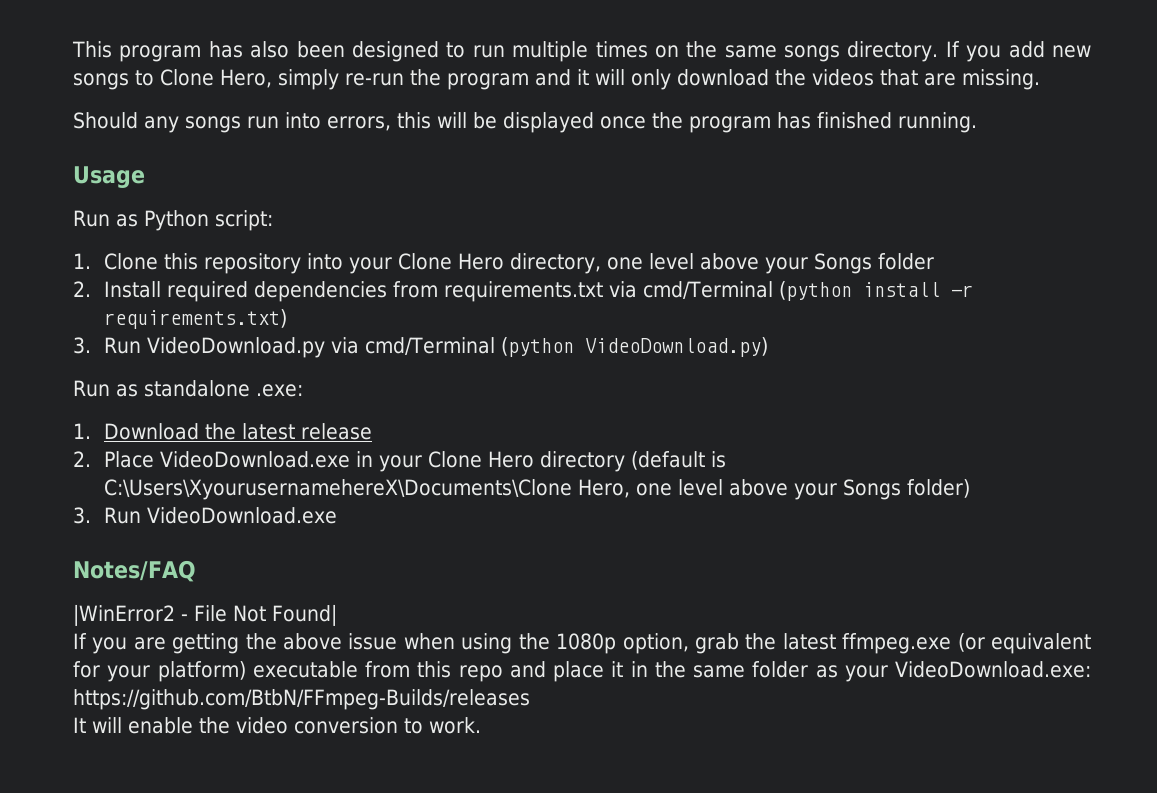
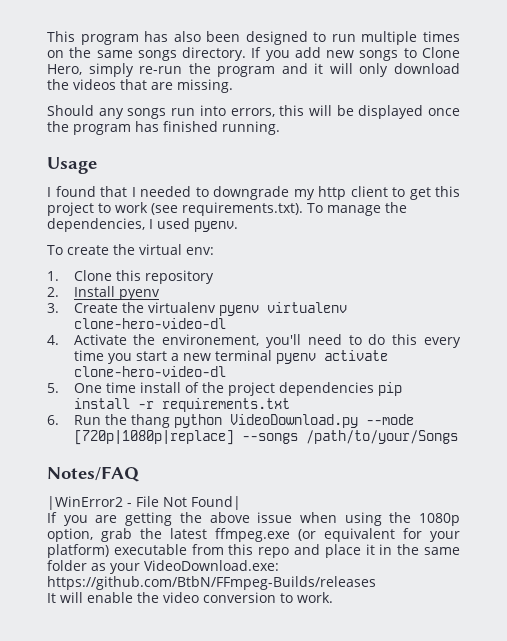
- Run as Python script:
- 1. Clone this repository into your Clone Hero directory, one level above your Songs folder
- 2. Install required dependencies from requirements.txt via cmd/Terminal (python install -r requirements.txt)
- 3. Run VideoDownload.py via cmd/Terminal (python VideoDownload.py)
- Run as standalone .exe:
- 1. Download the latest release
- 2. Place VideoDownload.exe in your Clone Hero directory (default is C:\Users\XyourusernamehereX\Documents\Clone Hero, one level above your Songs folder)
- 3. Run VideoDownload.exe
+ I found that I needed to downgrade my http client to get this project to work (see requirements.txt). To manage the dependencies, I used pyenv.
+ To create the virtual env:
+ 1. Clone this repository
+ 2. Install pyenv
+ 3. Create the virtualenv pyenv virtualenv clone-hero-video-dl
+ 4. Activate the environement, you'll need to do this every time you start a new terminal pyenv activate clone-hero-video-dl
+ 5. One time install of the project dependencies pip install -r requirements.txt
+ 6. Run the thang python VideoDownload.py --mode [720p|1080p|replace] --songs /path/to/your/Songs

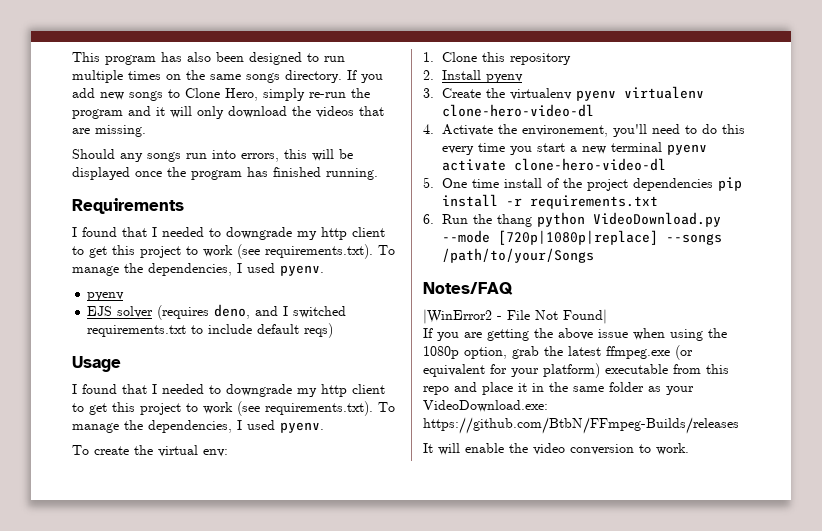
+ Requirements
+ I found that I needed to downgrade my http client to get this project to work (see requirements.txt). To manage the dependencies, I used pyenv.
+ pyenv
+ EJS solver (requires deno, and I switched requirements.txt to include default reqs)

